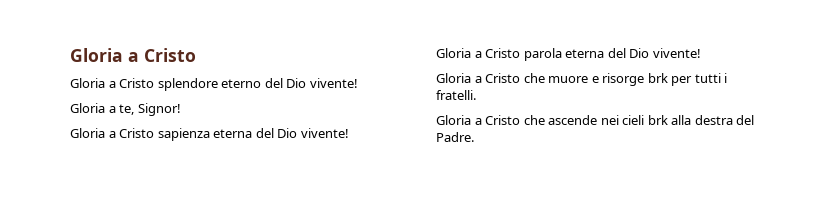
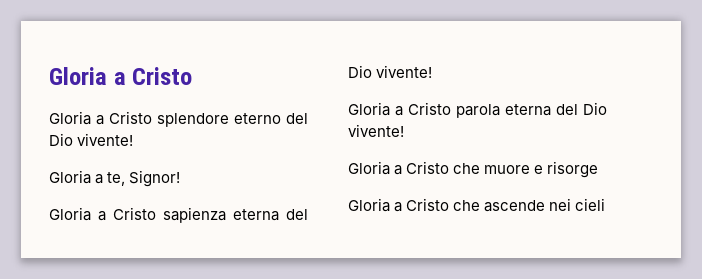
- Gloria a Cristo che muore e risorge brk per tutti i fratelli.
+ Gloria a Cristo che muore e risorge
- Gloria a Cristo che ascende nei cieli brk alla destra del Padre.
+ Gloria a Cristo che ascende nei cieli

